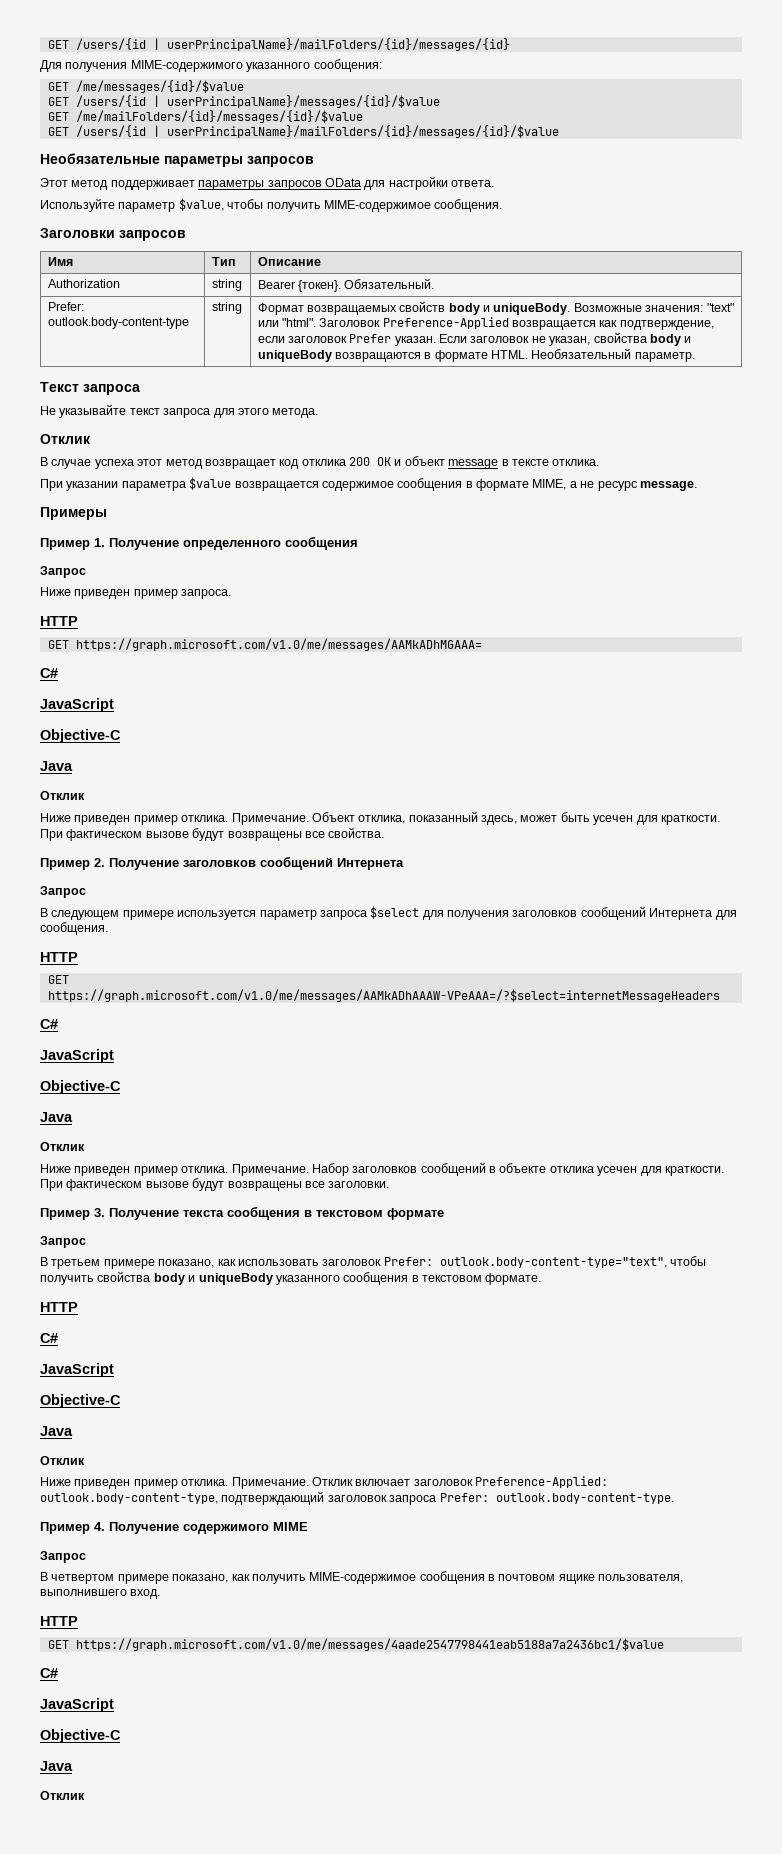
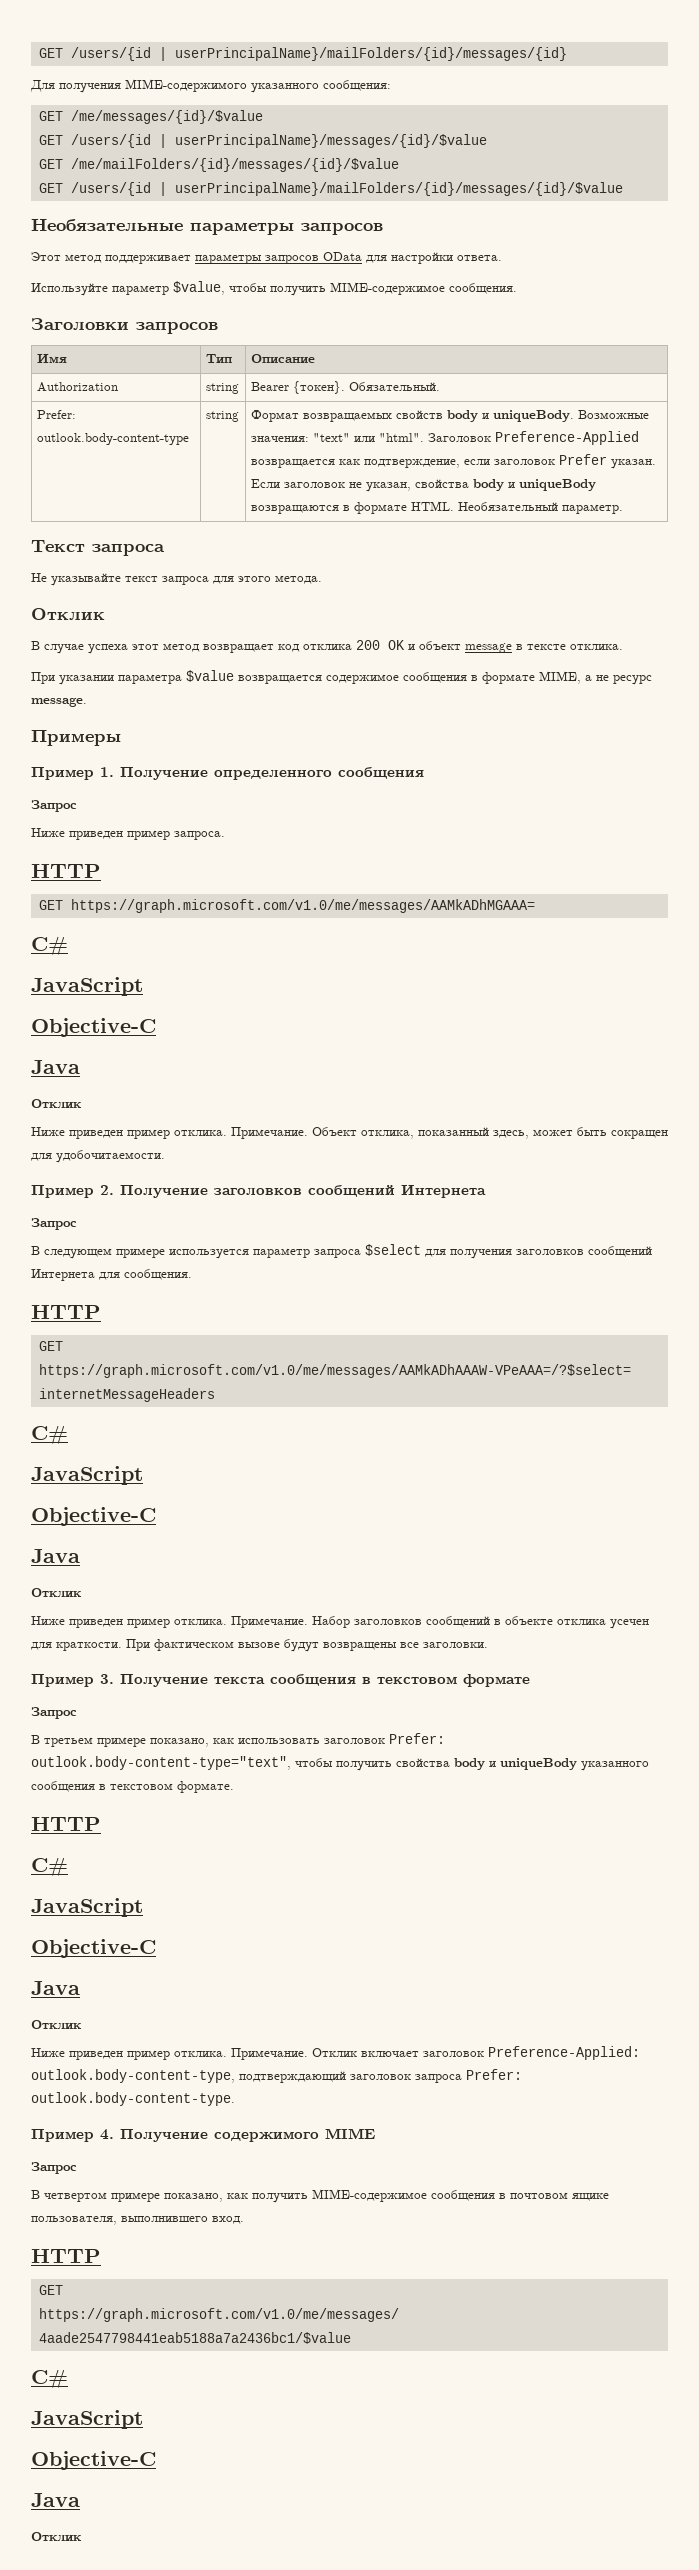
- Объект отклика, показанный здесь, может быть усечен для краткости. При фактическом вызове будут возвращены все свойства.
+ Объект отклика, показанный здесь, может быть сокращен для удобочитаемости.

